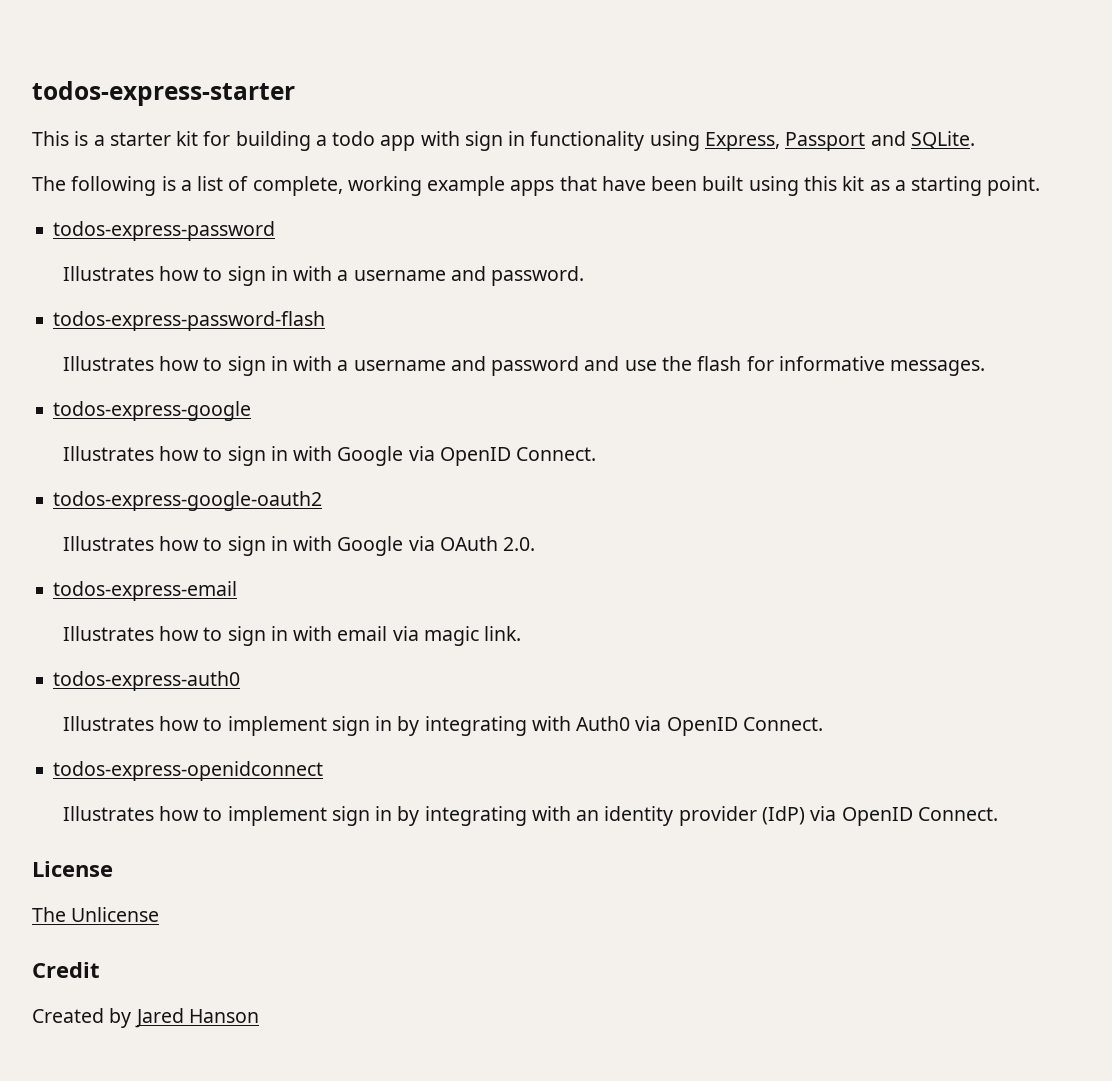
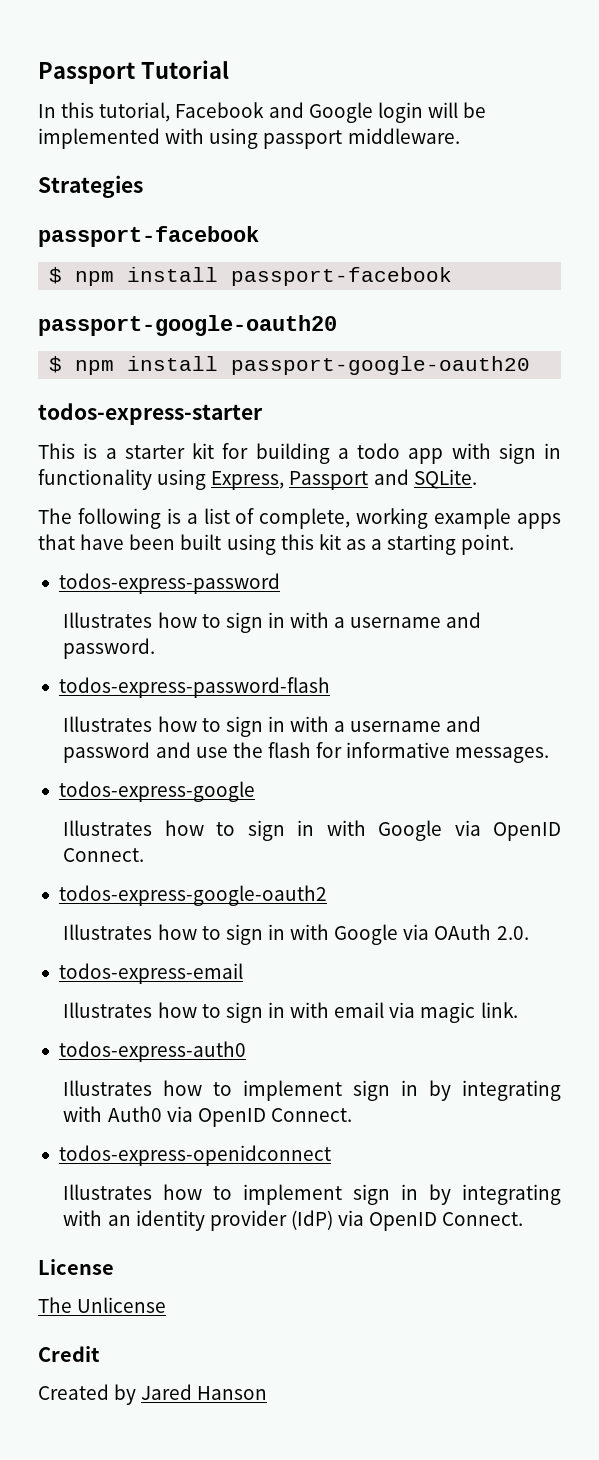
+ Passport Tutorial
+ In this tutorial, Facebook and Google login will be implemented with using passport middleware.
+ Strategies
+ passport-facebook
+ $ npm install passport-facebook
+ passport-google-oauth20
+ $ npm install passport-google-oauth20

